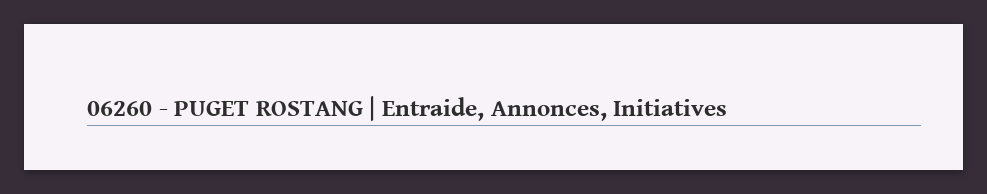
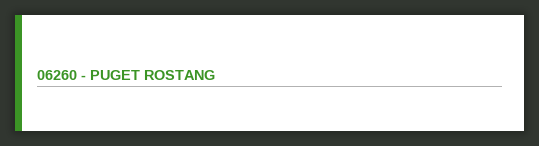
- 06260 - PUGET ROSTANG | Entraide, Annonces, Initiatives
+ 06260 - PUGET ROSTANG

